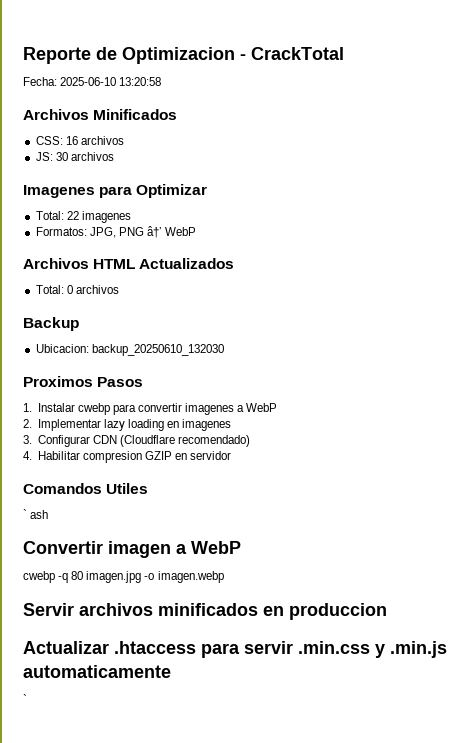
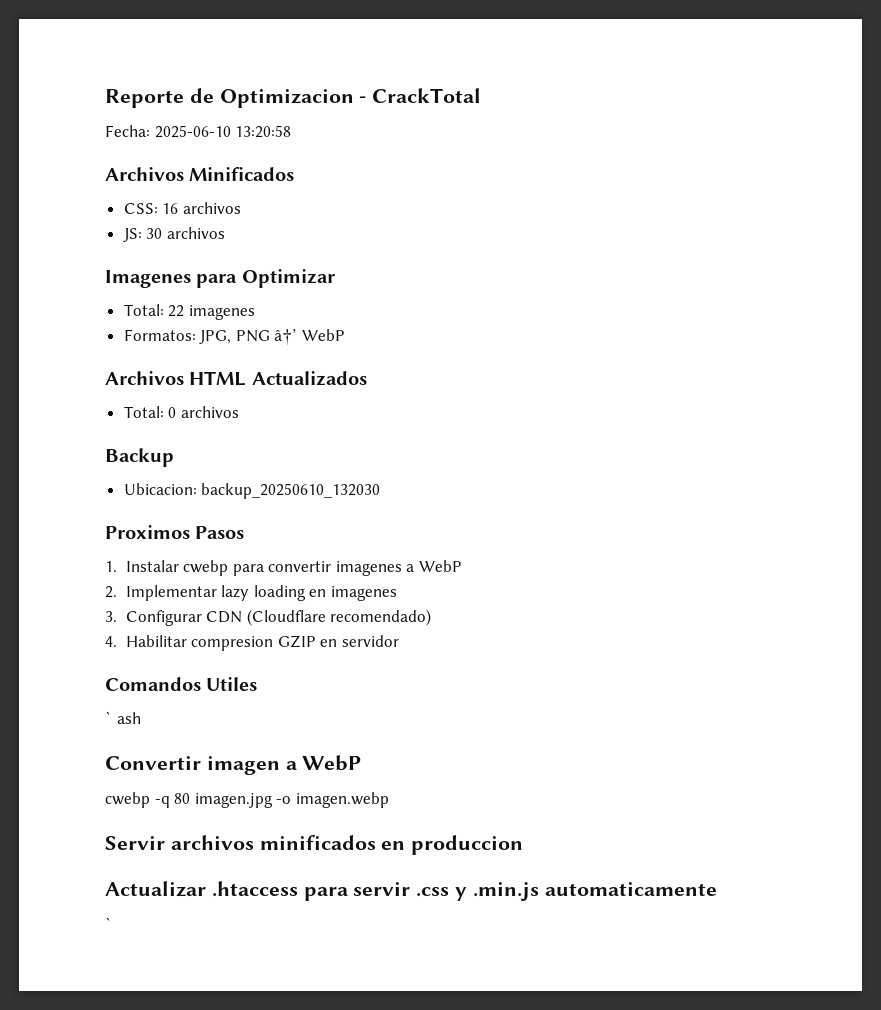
- Actualizar .htaccess para servir .min.css y .min.js automaticamente
+ Actualizar .htaccess para servir .css y .min.js automaticamente

